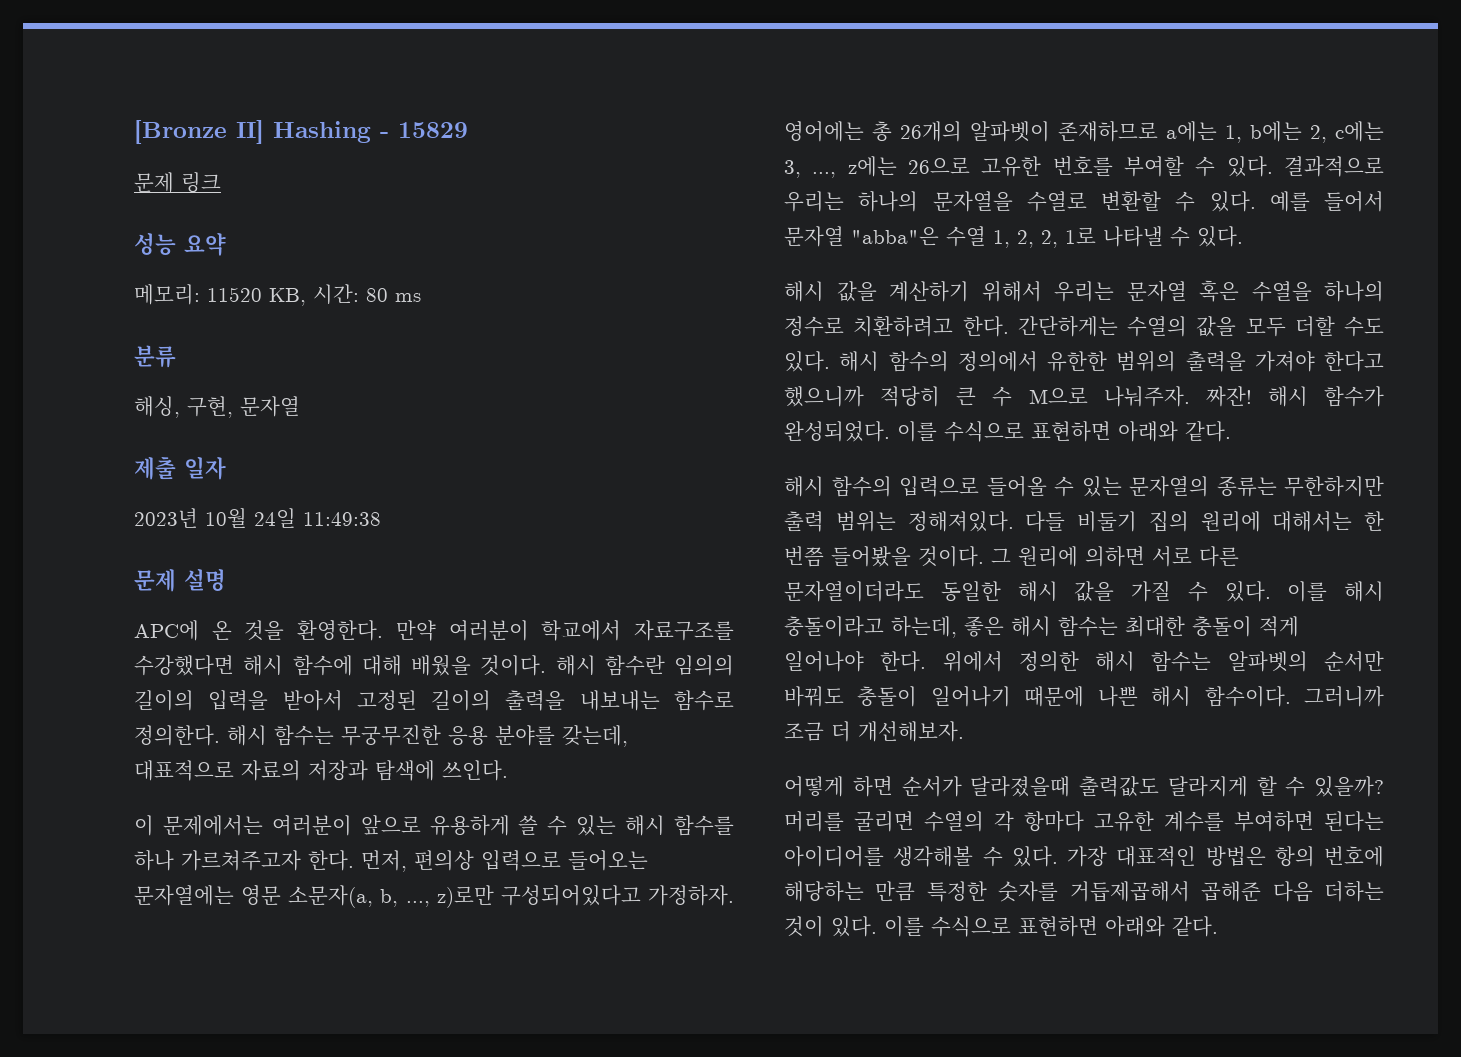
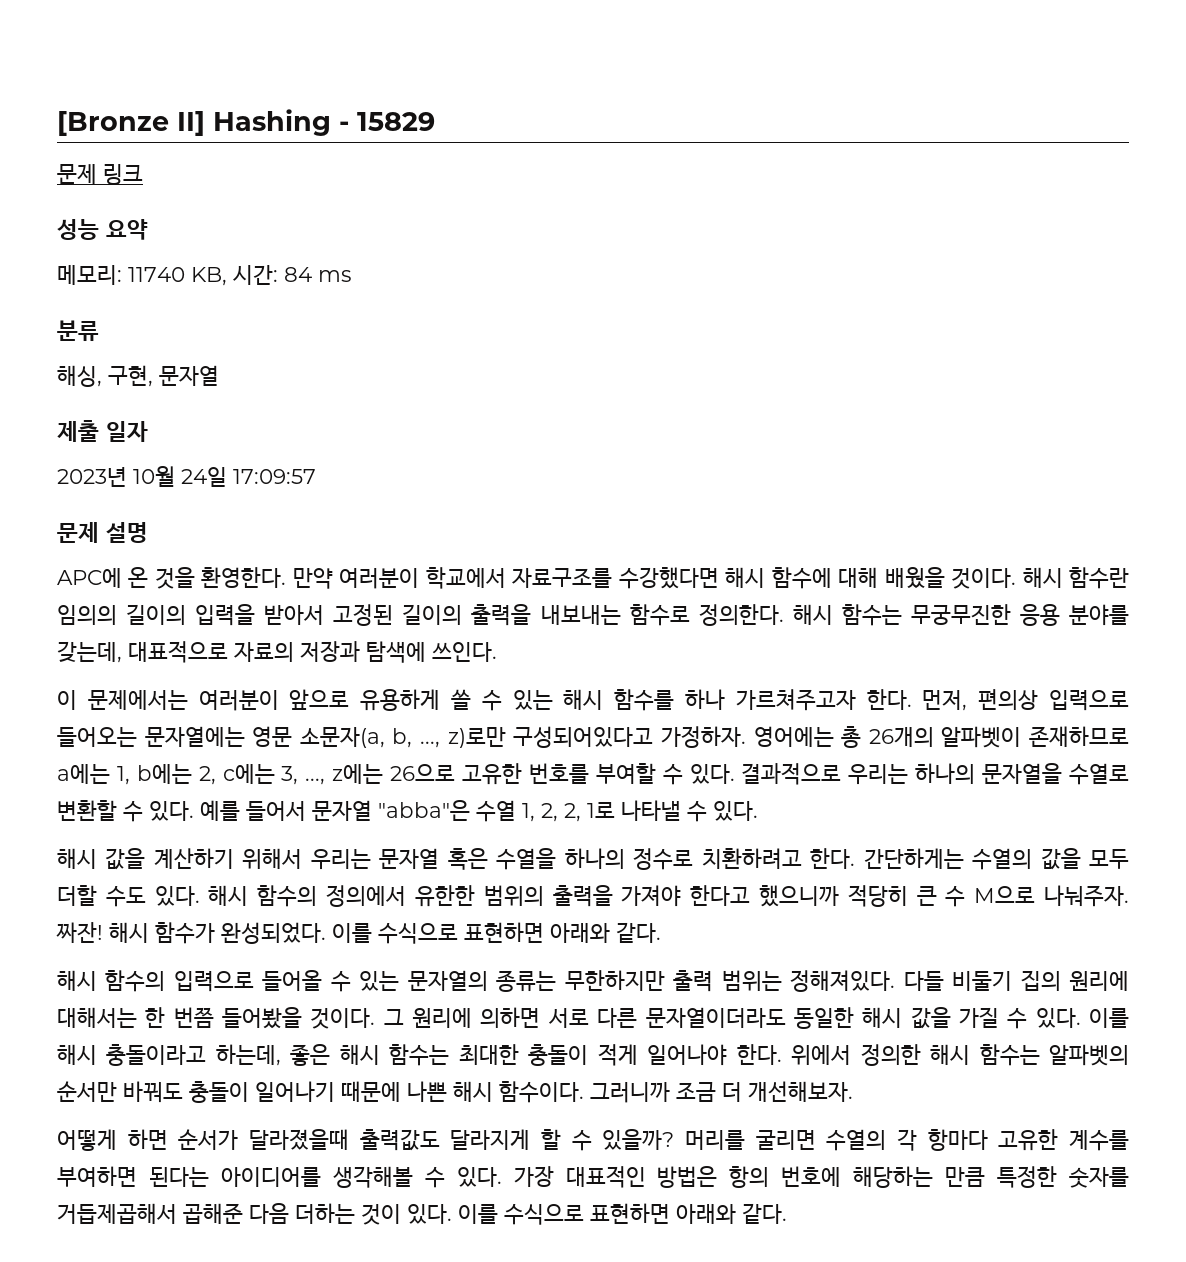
- 메모리: 11520 KB, 시간: 80 ms
+ 메모리: 11740 KB, 시간: 84 ms
- 2023년 10월 24일 11:49:38
+ 2023년 10월 24일 17:09:57

